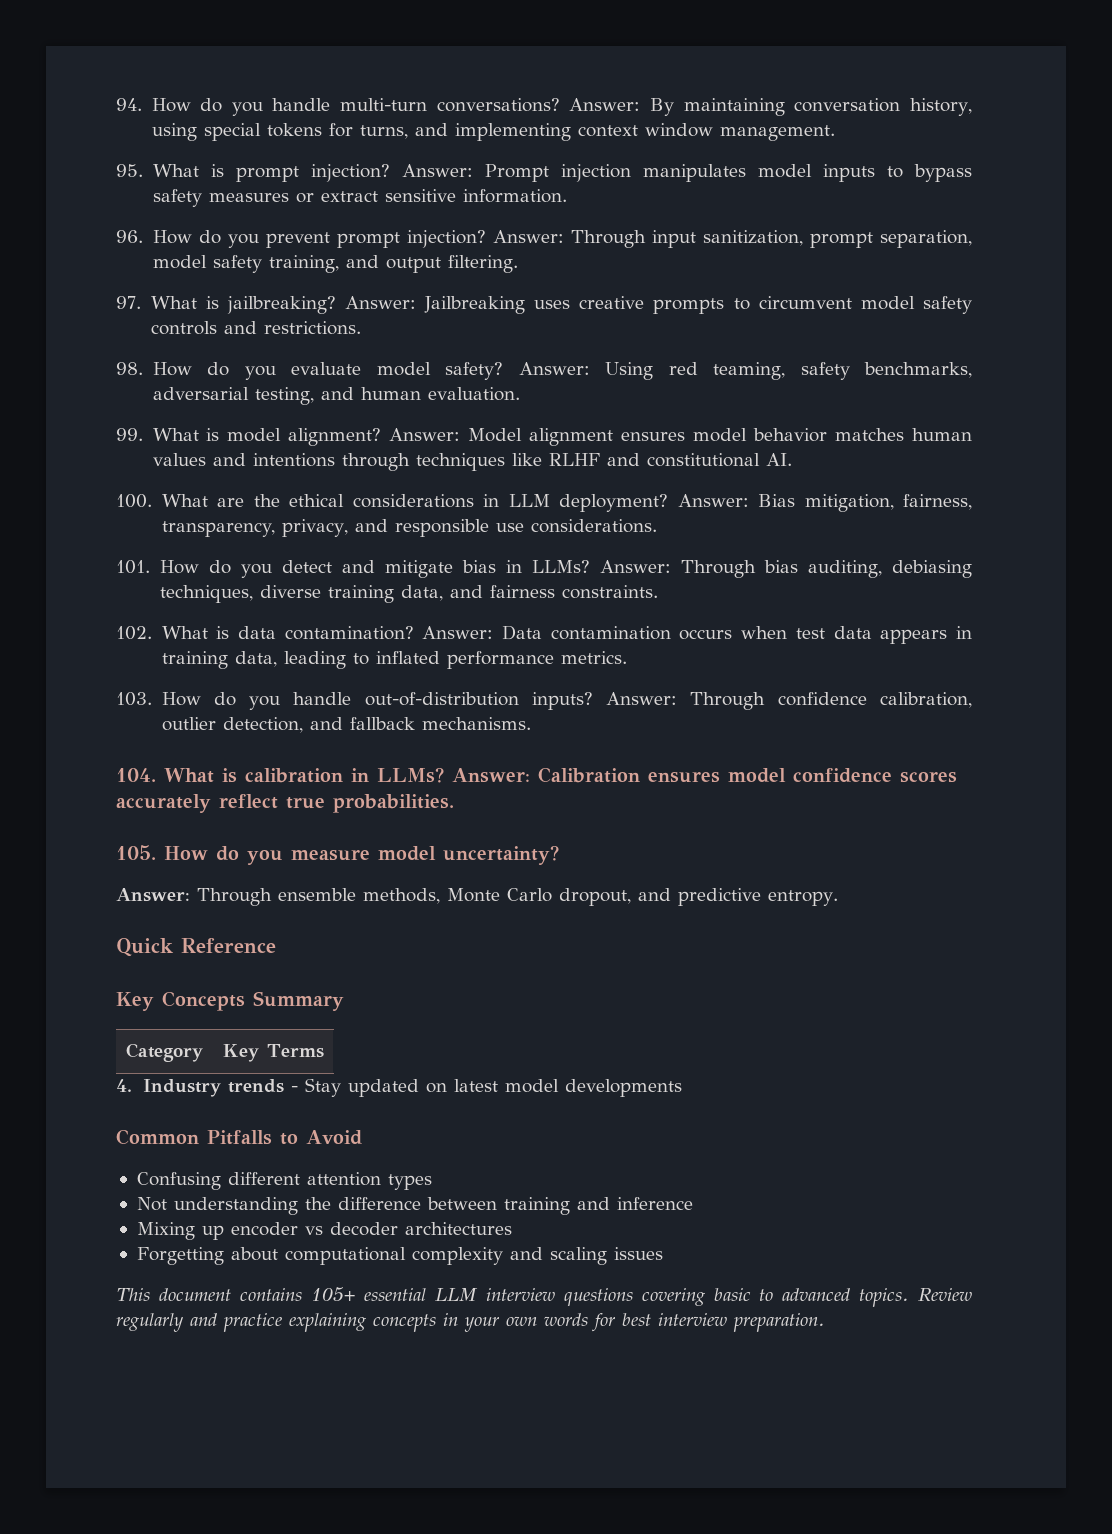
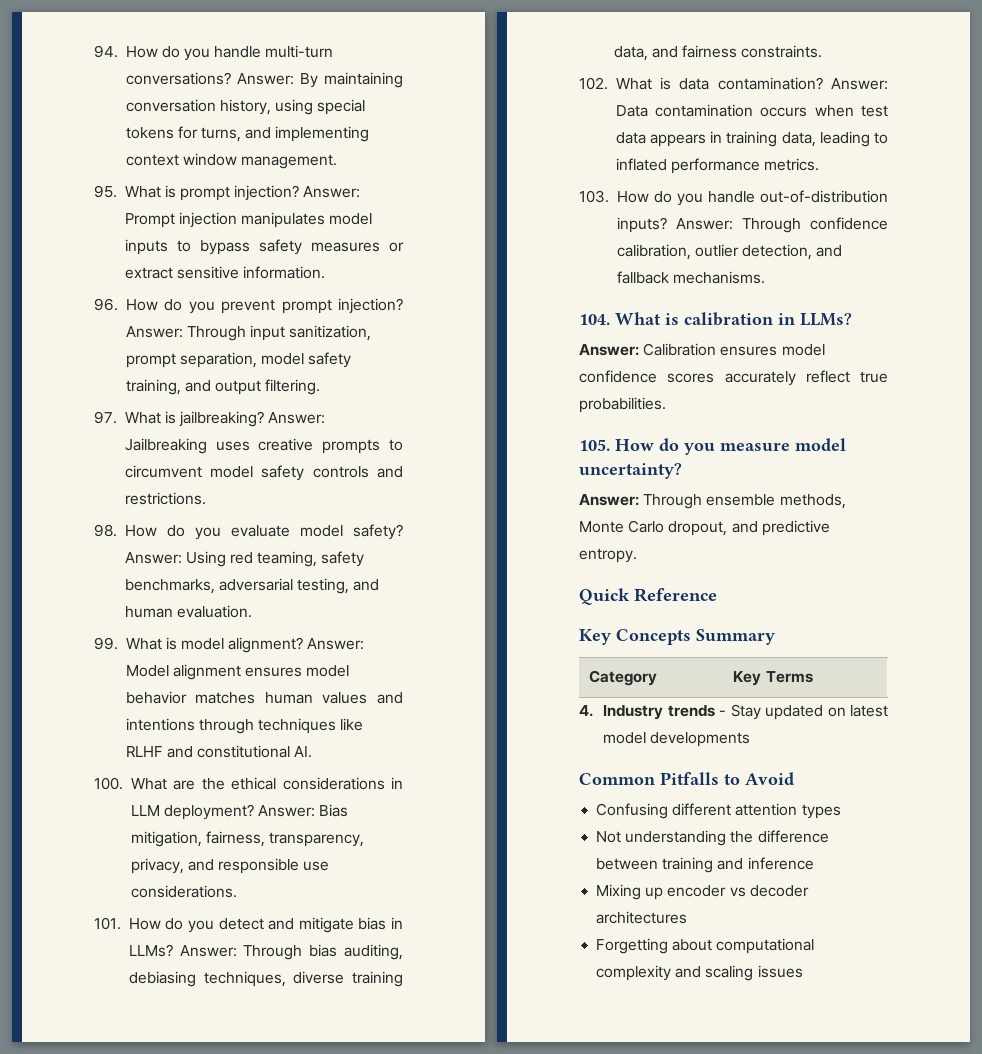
- 104. What is calibration in LLMs? Answer: Calibration ensures model confidence scores accurately reflect true probabilities.
+ 104. What is calibration in LLMs?
+ Answer: Calibration ensures model confidence scores accurately reflect true probabilities.
- This document contains 105+ essential LLM interview questions covering basic to advanced topics. Review regularly and practice explaining concepts in your own words for best interview preparation.

